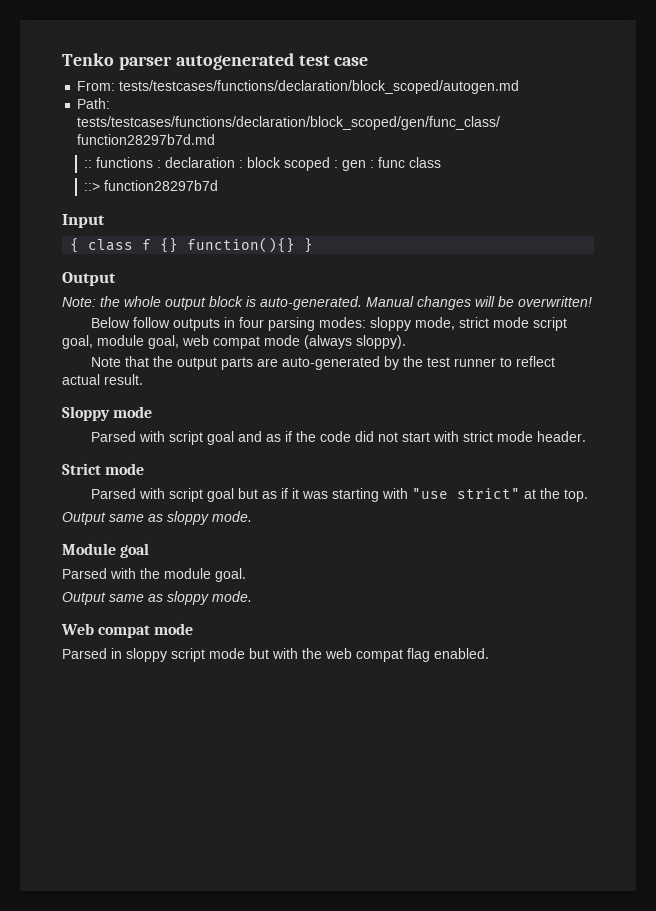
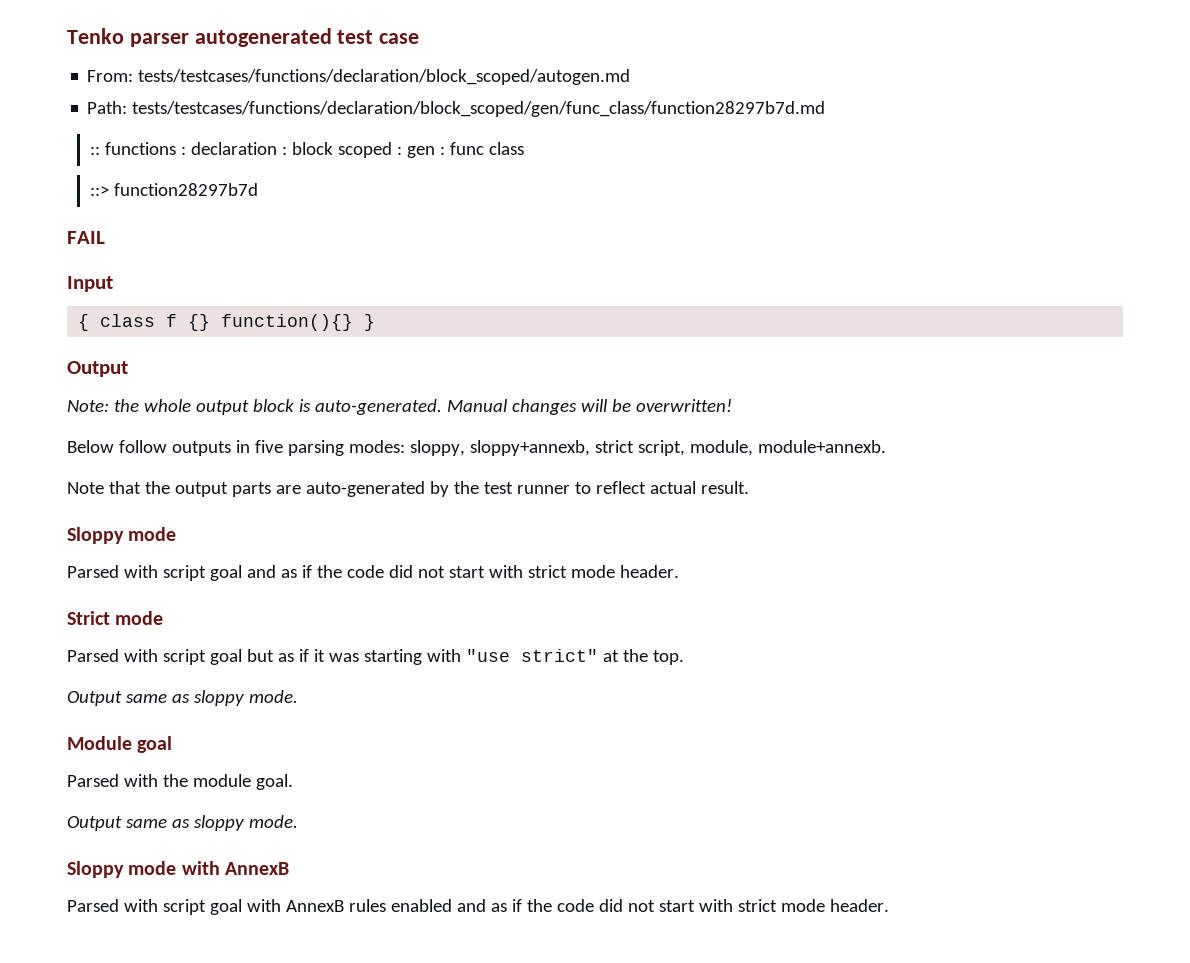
+ FAIL
- Below follow outputs in four parsing modes: sloppy mode, strict mode script goal, module goal, web compat mode (always sloppy).
+ Below follow outputs in five parsing modes: sloppy, sloppy+annexb, strict script, module, module+annexb.
- Web compat mode
- Parsed in sloppy script mode but with the web compat flag enabled.
+ Sloppy mode with AnnexB
+ Parsed with script goal with AnnexB rules enabled and as if the code did not start with strict mode header.

